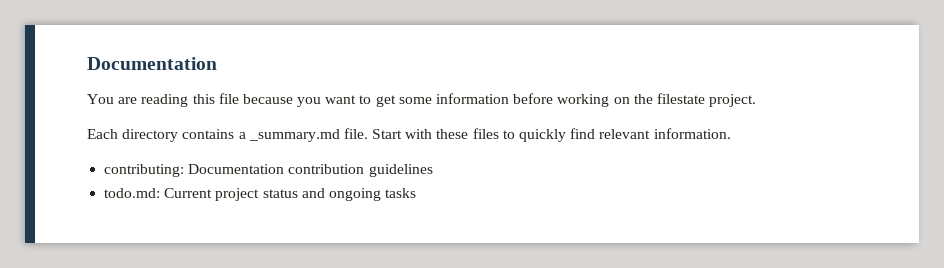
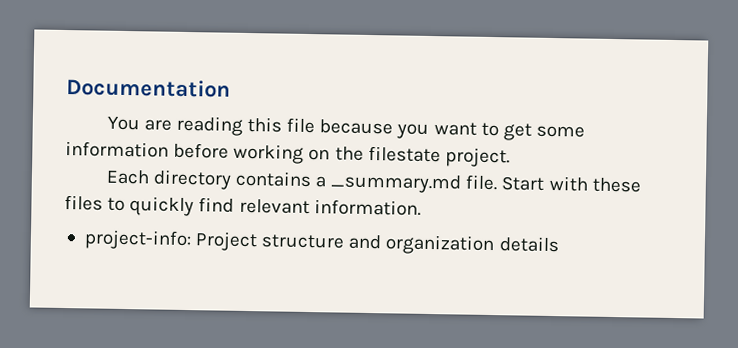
- contributing: Documentation contribution guidelines
- todo.md: Current project status and ongoing tasks
+ project-info: Project structure and organization details

